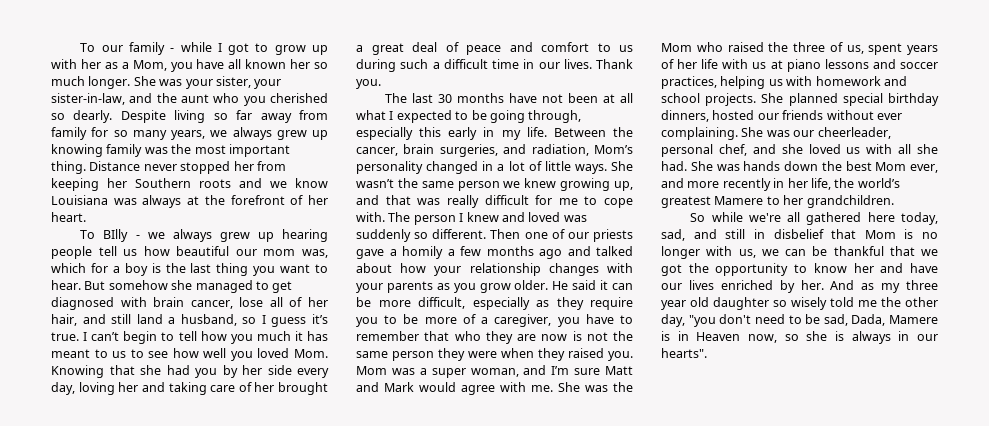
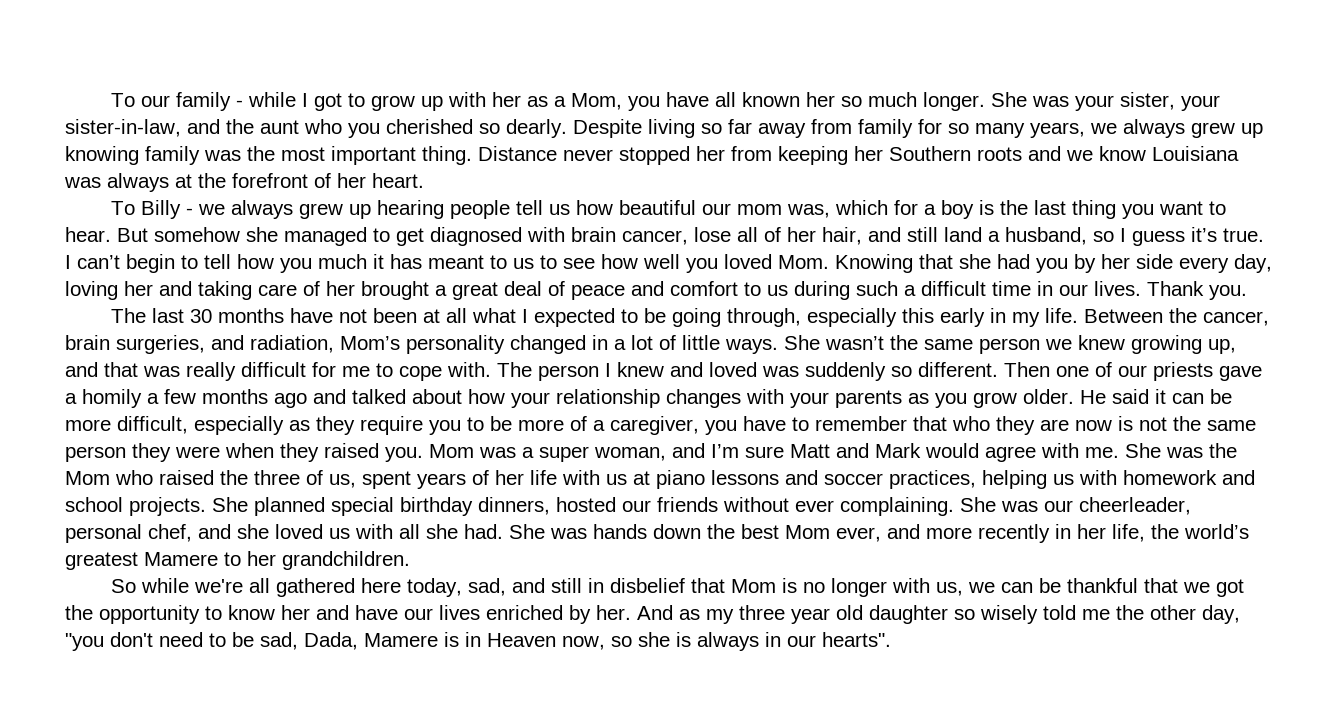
- To BIlly - we always grew up hearing people tell us how beautiful our mom was, which for a boy is the last thing you want to hear.
+ To Billy - we always grew up hearing people tell us how beautiful our mom was, which for a boy is the last thing you want to hear.

